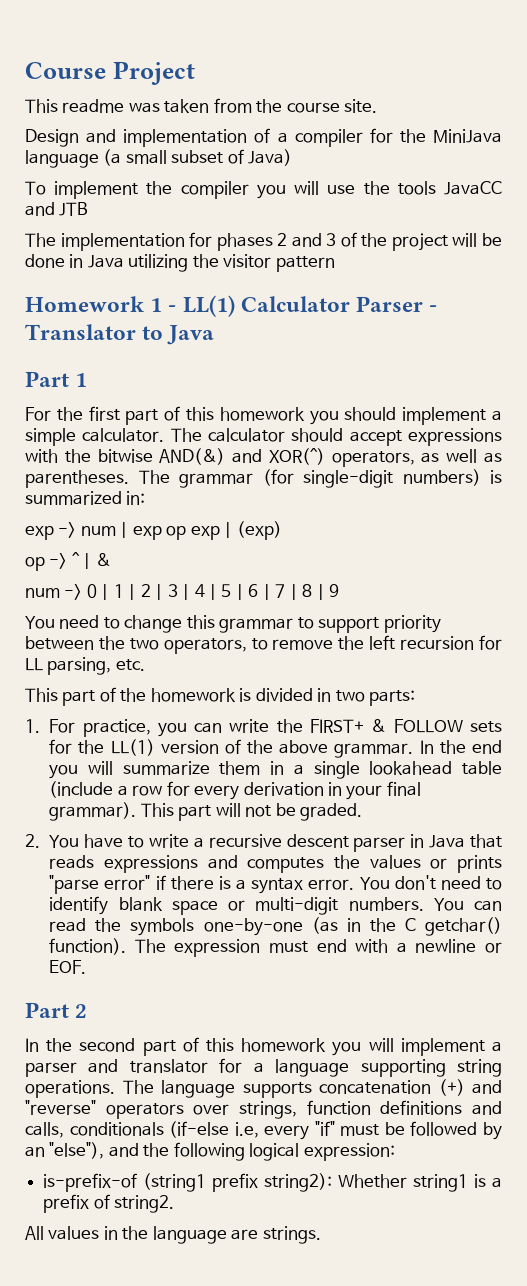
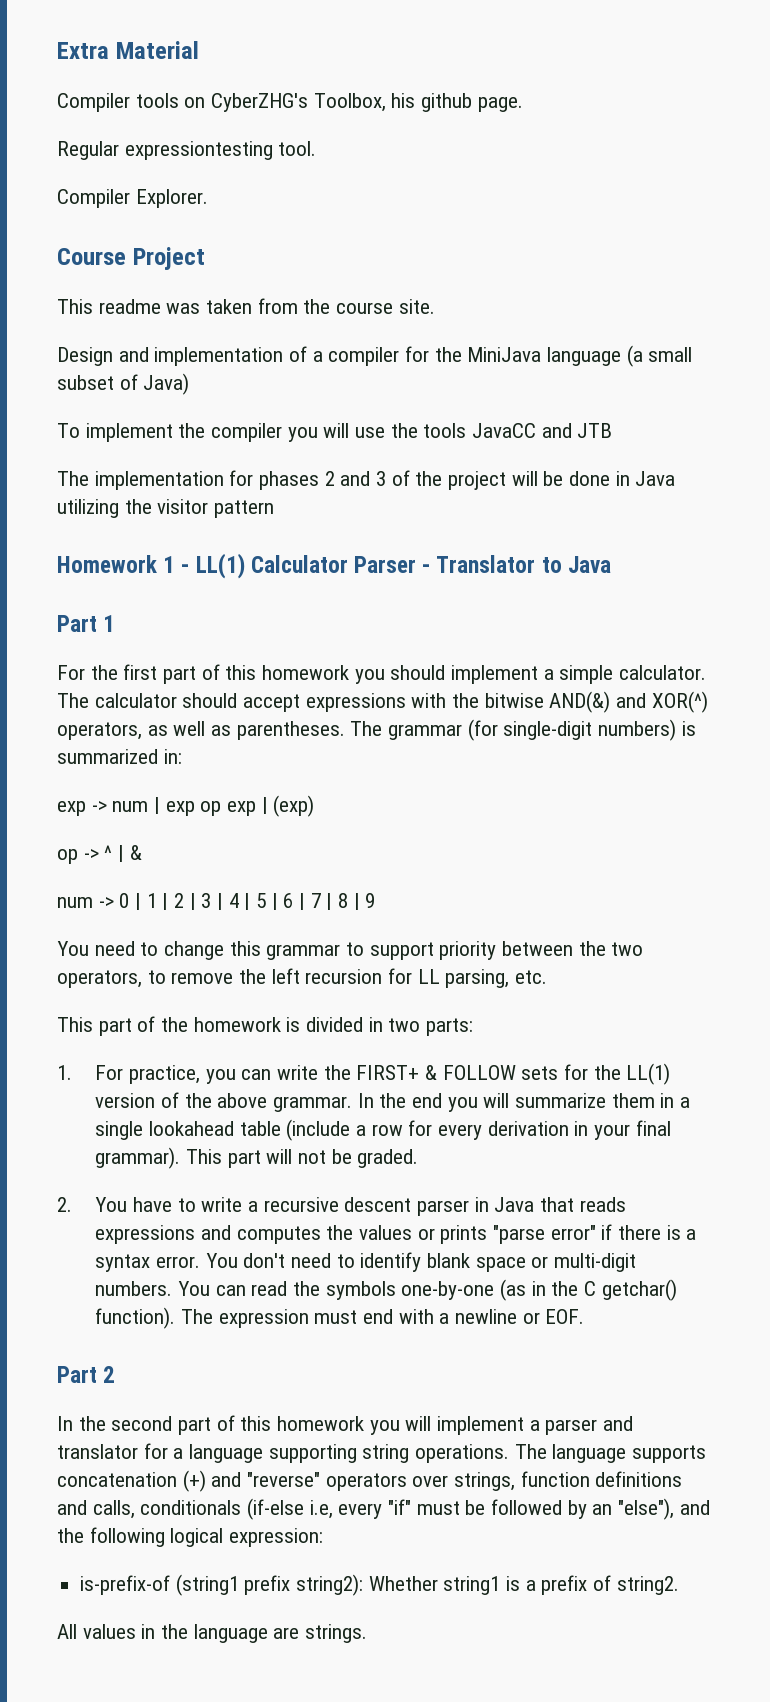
+ Extra Material
+ Compiler tools on CyberZHG's Toolbox, his github page.
+ Regular expressiontesting tool.
+ Compiler Explorer.

